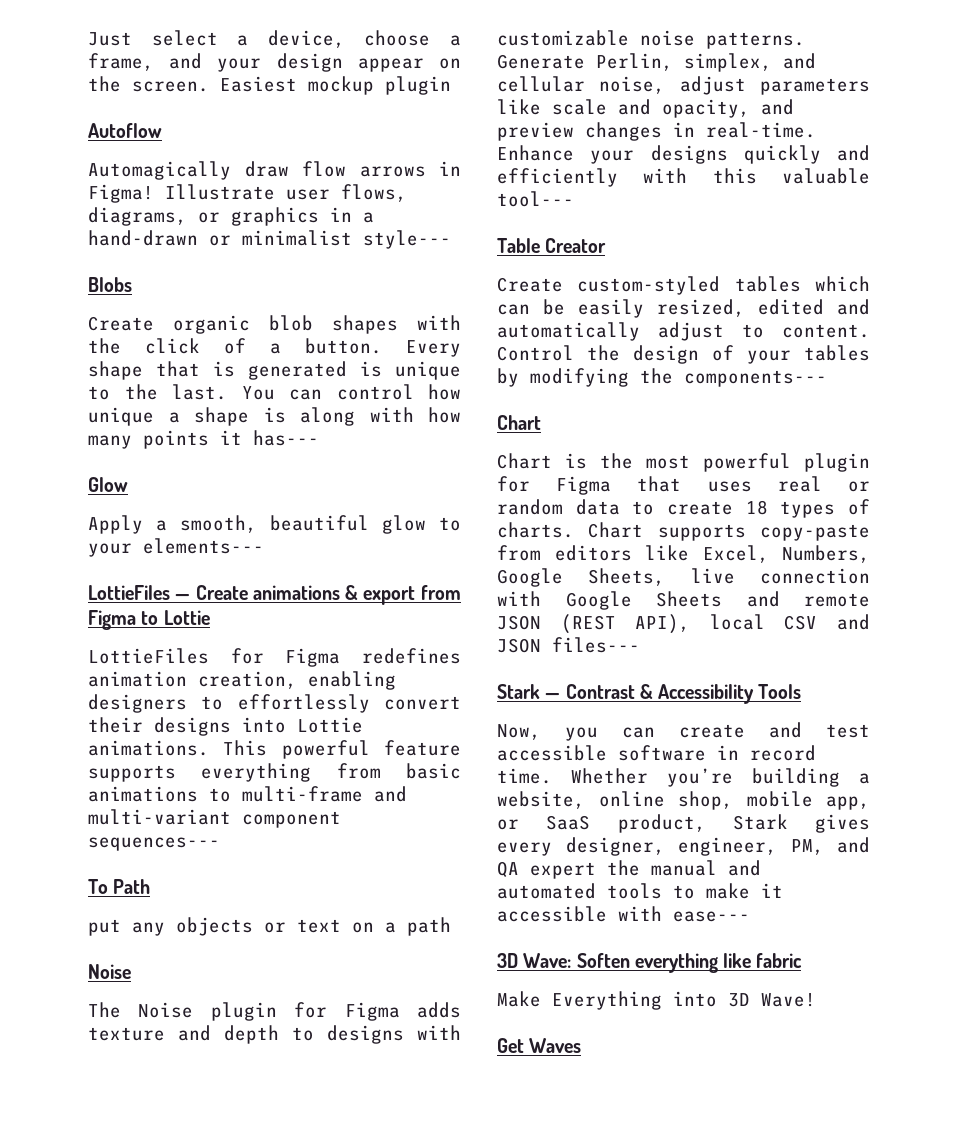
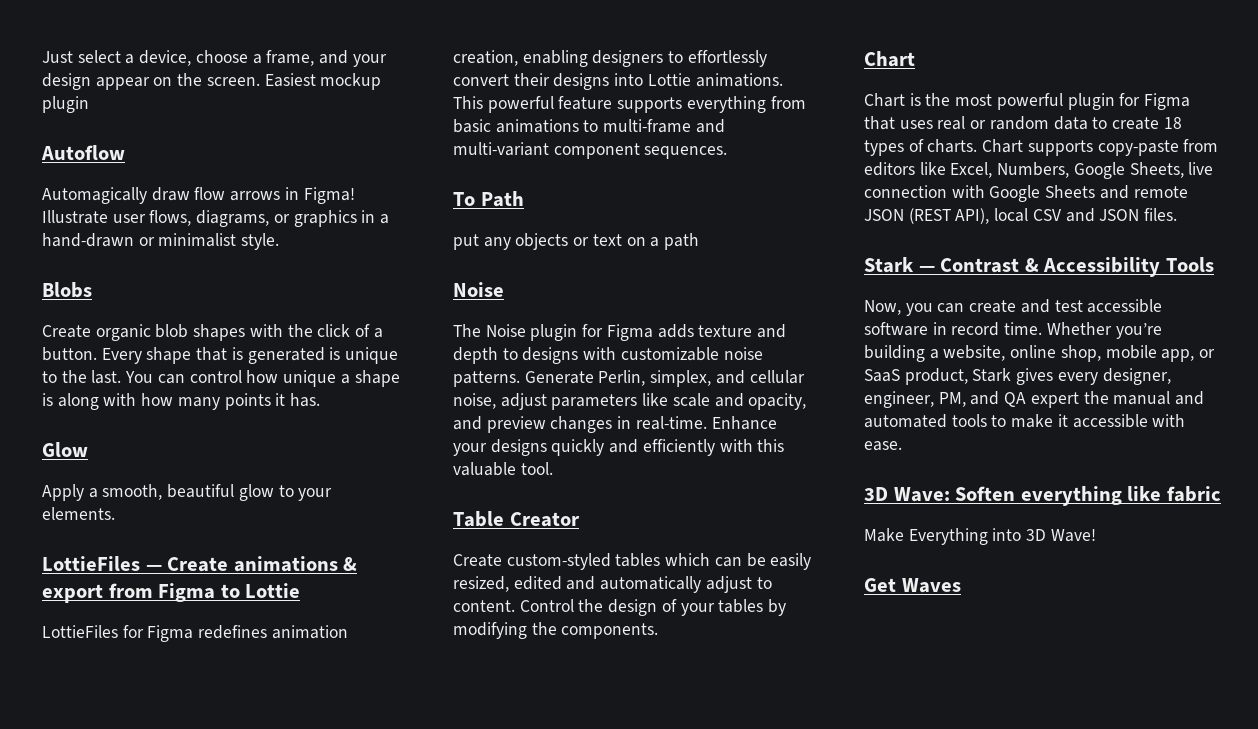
- Illustrate user flows, diagrams, or graphics in a hand-drawn or minimalist style---
+ Illustrate user flows, diagrams, or graphics in a hand-drawn or minimalist style.
- You can control how unique a shape is along with how many points it has---
+ You can control how unique a shape is along with how many points it has.
- Apply a smooth, beautiful glow to your elements---
+ Apply a smooth, beautiful glow to your elements.
- This powerful feature supports everything from basic animations to multi-frame and multi-variant component sequences---
+ This powerful feature supports everything from basic animations to multi-frame and multi-variant component sequences.
- Enhance your designs quickly and efficiently with this valuable tool---
+ Enhance your designs quickly and efficiently with this valuable tool.
- Control the design of your tables by modifying the components---
+ Control the design of your tables by modifying the components.
- Chart supports copy-paste from editors like Excel, Numbers, Google Sheets, live connection with Google Sheets and remote JSON (REST API), local CSV and JSON files---
+ Chart supports copy-paste from editors like Excel, Numbers, Google Sheets, live connection with Google Sheets and remote JSON (REST API), local CSV and JSON files.
- Whether you’re building a website, online shop, mobile app, or SaaS product, Stark gives every designer, engineer, PM, and QA expert the manual and automated tools to make it accessible with ease---
+ Whether you’re building a website, online shop, mobile app, or SaaS product, Stark gives every designer, engineer, PM, and QA expert the manual and automated tools to make it accessible with ease.

